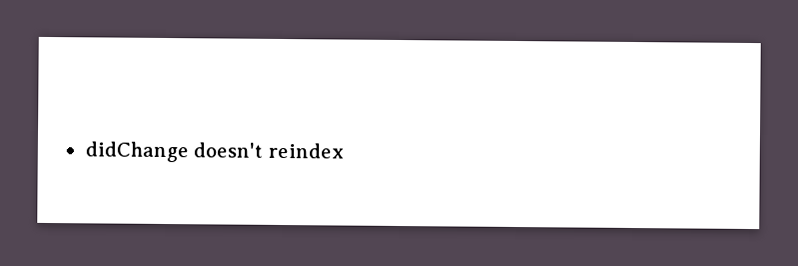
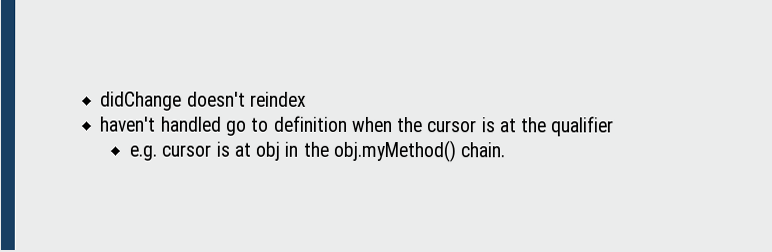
+ haven't handled go to definition when the cursor is at the qualifier
+ e.g. cursor is at obj in the obj.myMethod() chain.

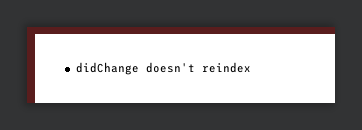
- haven't handled go to definition when the cursor is at the qualifier
- e.g. cursor is at obj in the obj.myMethod() chain.

